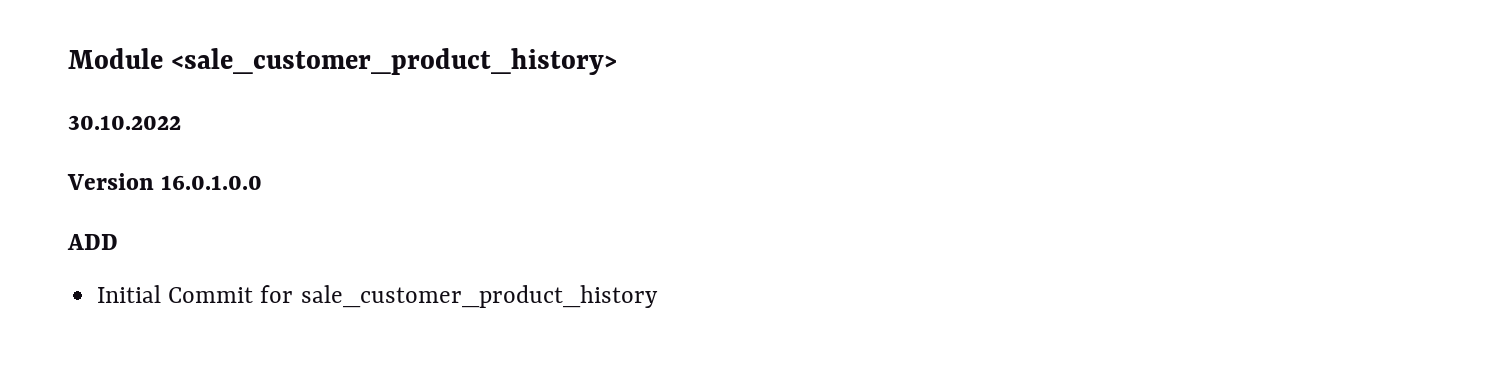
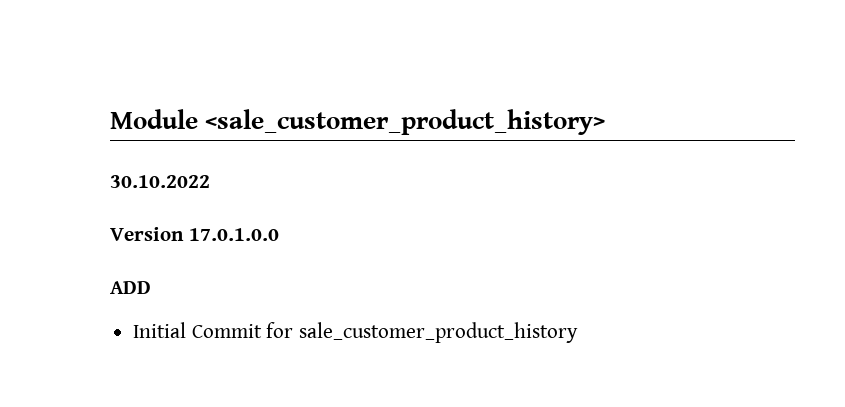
- Version 16.0.1.0.0
+ Version 17.0.1.0.0

